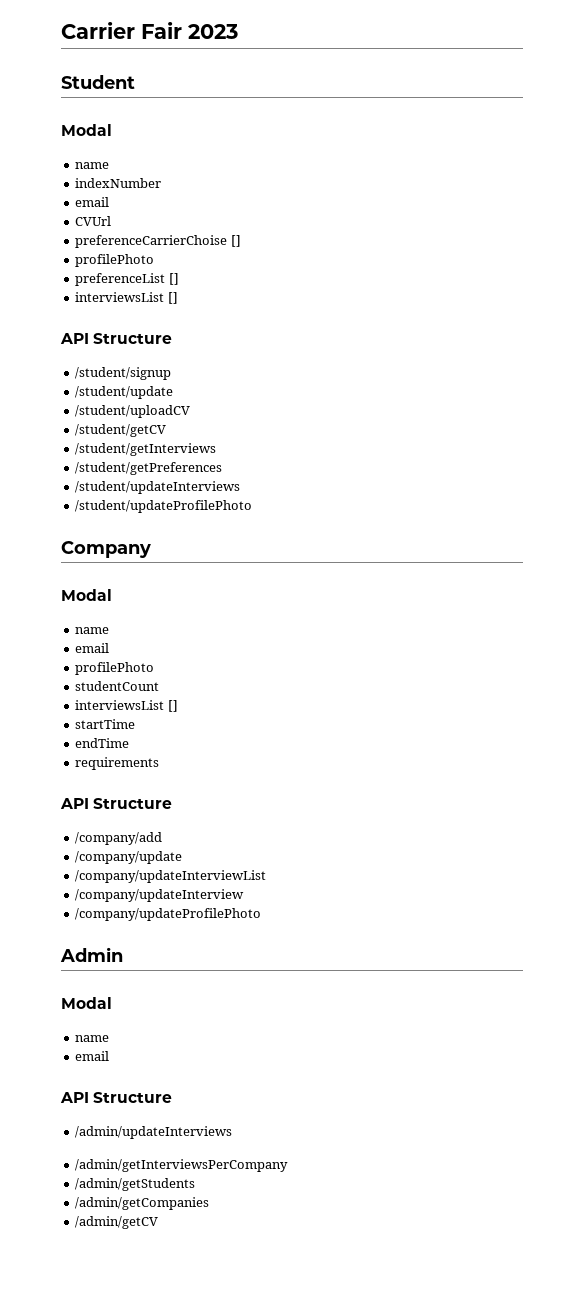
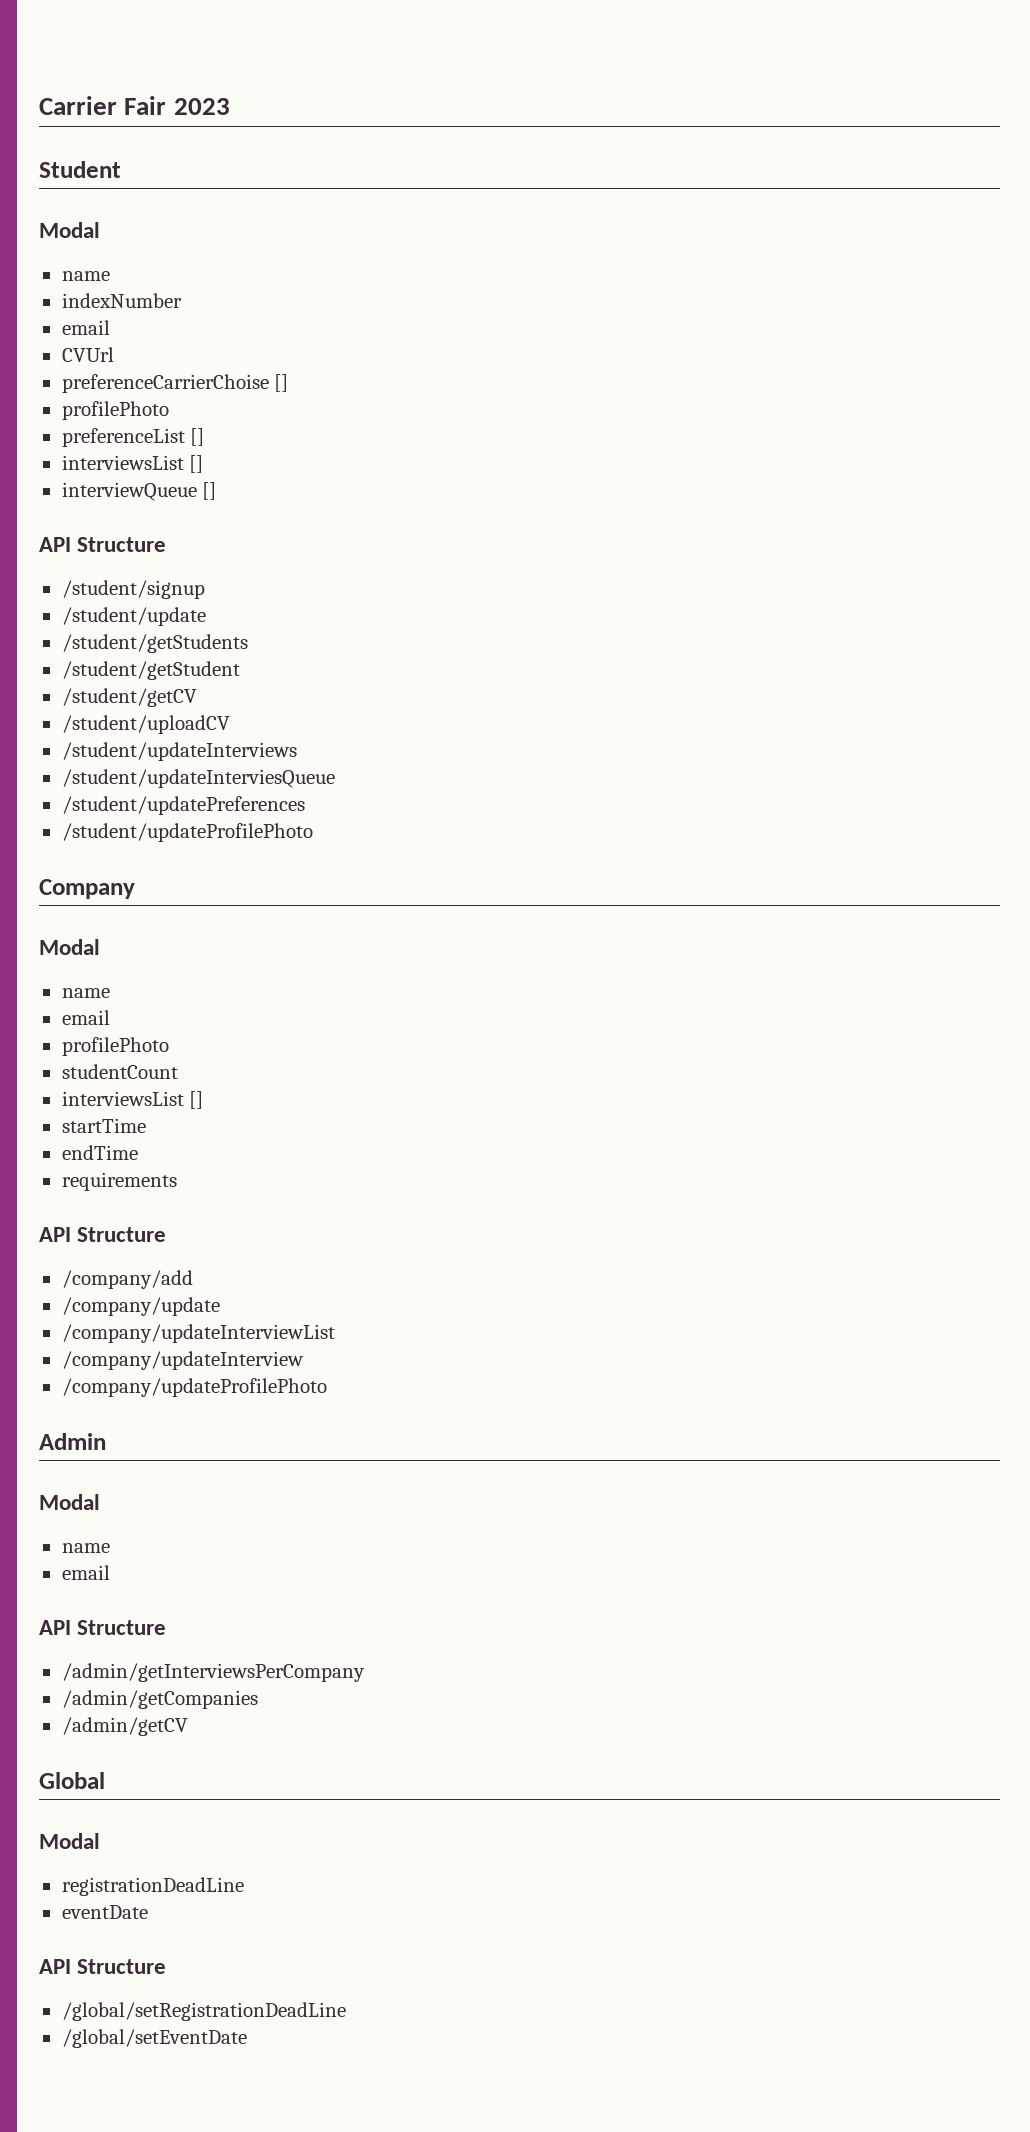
+ interviewQueue []
- /student/uploadCV
+ /student/getStudents
+ /student/getStudent
- /student/getInterviews
- /student/getPreferences
+ /student/uploadCV
+ /student/updateInterviesQueue
+ /student/updatePreferences
- /admin/updateInterviews
- /admin/getStudents
+ Global
+ Modal
+ registrationDeadLine
+ eventDate
+ API Structure
+ /global/setRegistrationDeadLine
+ /global/setEventDate

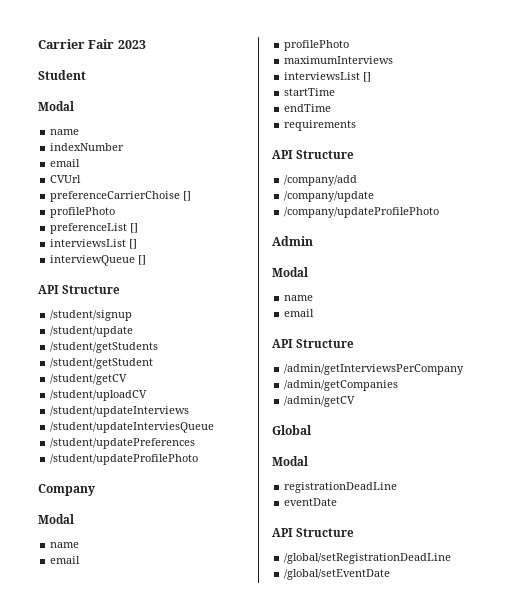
- studentCount
+ maximumInterviews
- /company/updateInterviewList
- /company/updateInterview

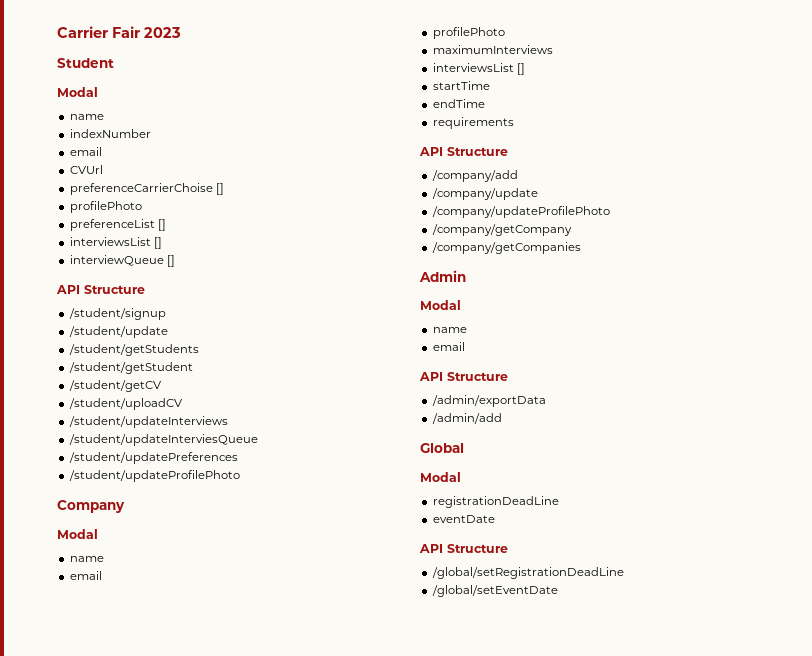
+ /company/getCompany
+ /company/getCompanies
- /admin/getInterviewsPerCompany
- /admin/getCompanies
- /admin/getCV
+ /admin/exportData
+ /admin/add

